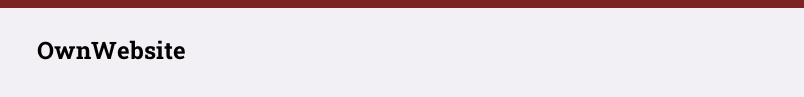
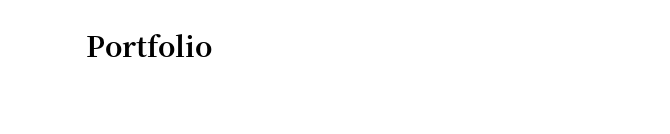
- OwnWebsite
+ Portfolio

